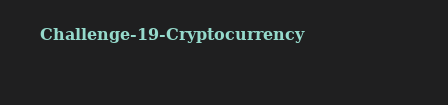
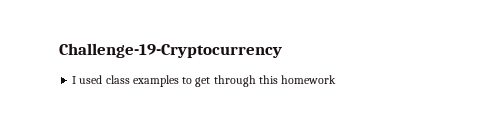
+ I used class examples to get through this homework

